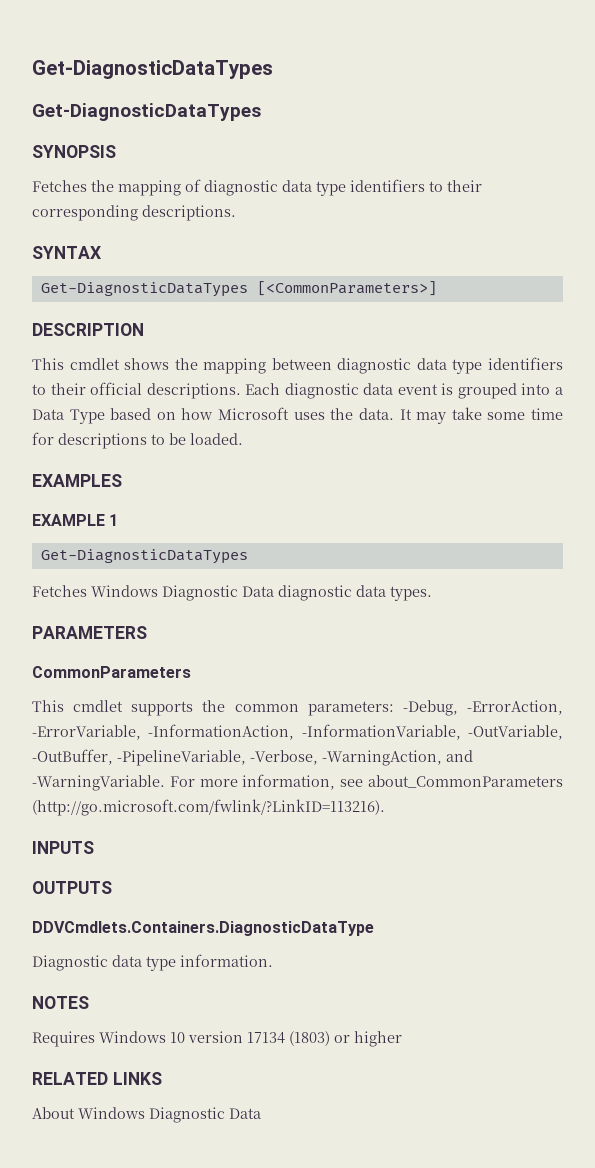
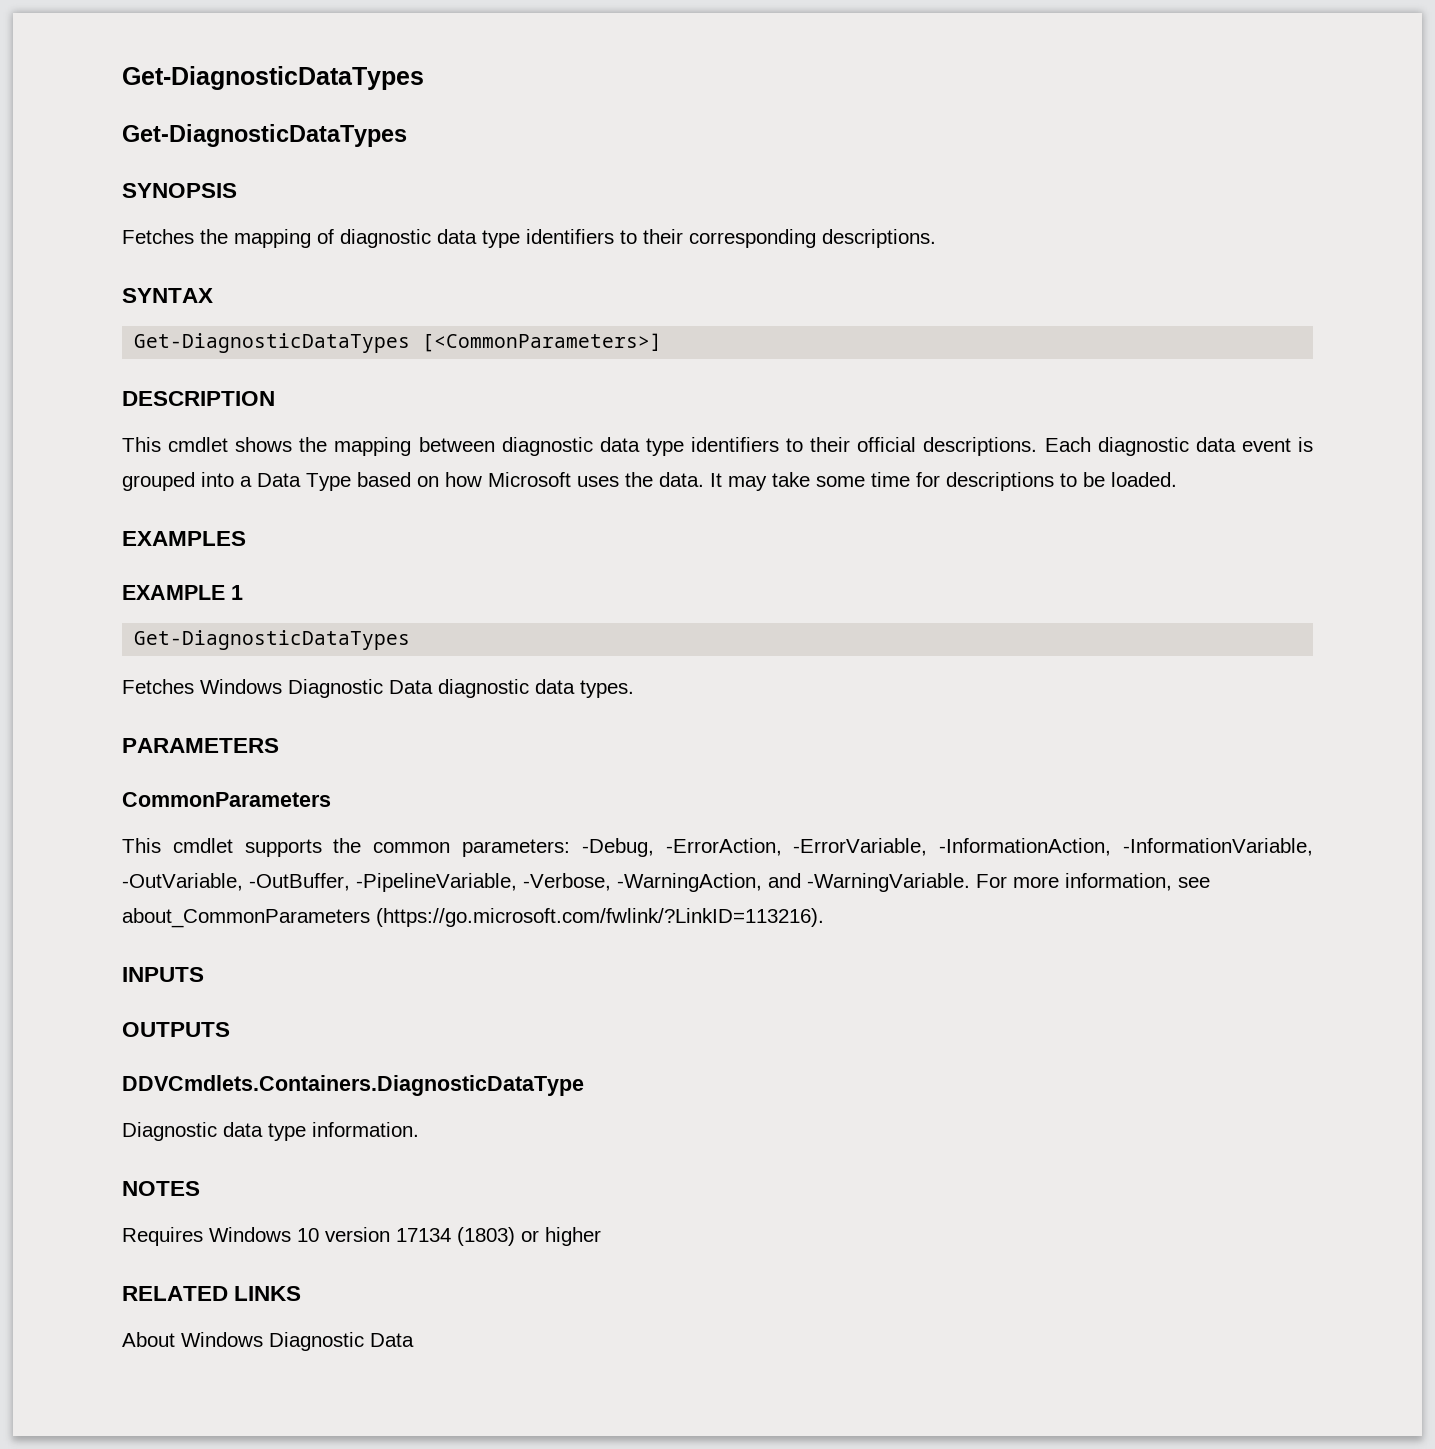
- For more information, see about_CommonParameters (http://go.microsoft.com/fwlink/?LinkID=113216).
+ For more information, see about_CommonParameters (https://go.microsoft.com/fwlink/?LinkID=113216).

